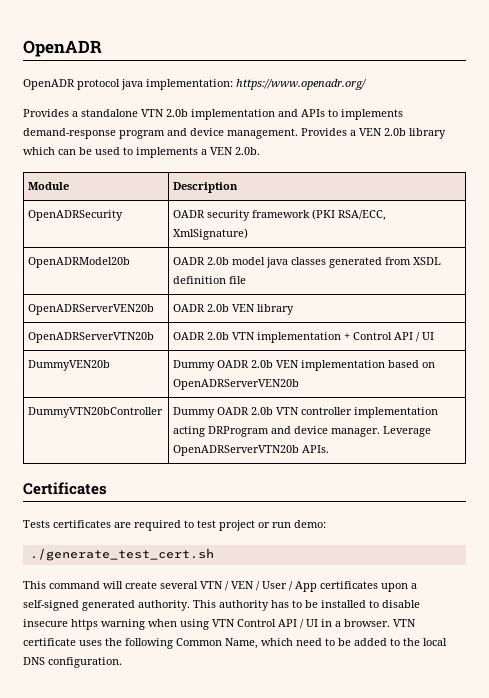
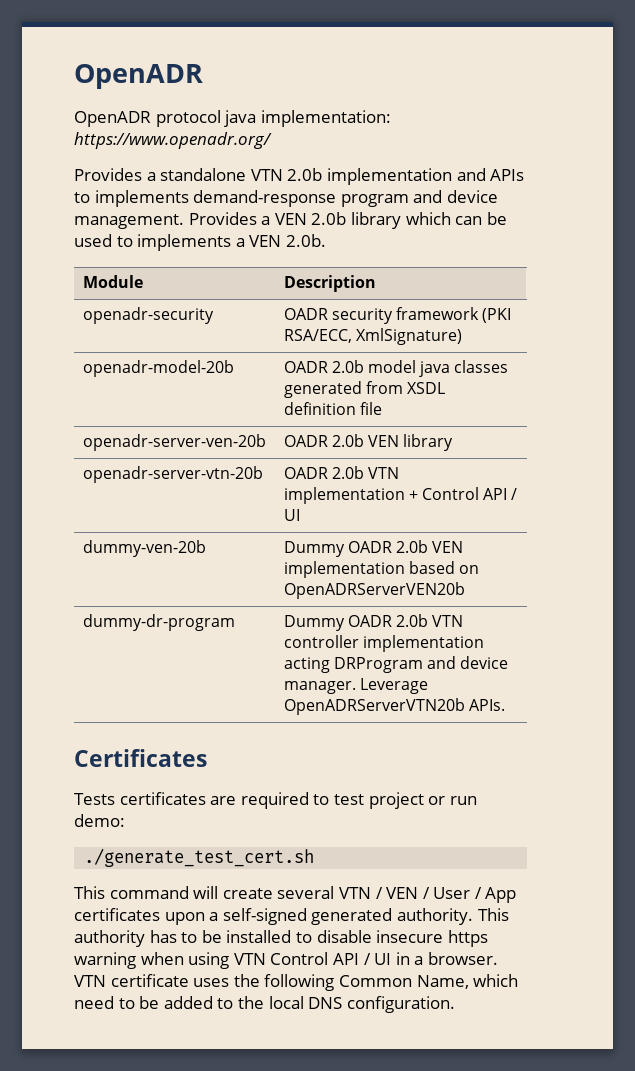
- OpenADRSecurity | OADR security framework (PKI RSA/ECC, XmlSignature)
+ openadr-security | OADR security framework (PKI RSA/ECC, XmlSignature)
- OpenADRModel20b | OADR 2.0b model java classes generated from XSDL definition file
+ openadr-model-20b | OADR 2.0b model java classes generated from XSDL definition file
- OpenADRServerVEN20b | OADR 2.0b VEN library
+ openadr-server-ven-20b | OADR 2.0b VEN library
- OpenADRServerVTN20b | OADR 2.0b VTN implementation + Control API / UI
+ openadr-server-vtn-20b | OADR 2.0b VTN implementation + Control API / UI
- DummyVEN20b | Dummy OADR 2.0b VEN implementation based on OpenADRServerVEN20b
+ dummy-ven-20b | Dummy OADR 2.0b VEN implementation based on OpenADRServerVEN20b
- DummyVTN20bController | Dummy OADR 2.0b VTN controller implementation acting DRProgram and device manager. Leverage OpenADRServerVTN20b APIs.
+ dummy-dr-program | Dummy OADR 2.0b VTN controller implementation acting DRProgram and device manager. Leverage OpenADRServerVTN20b APIs.

